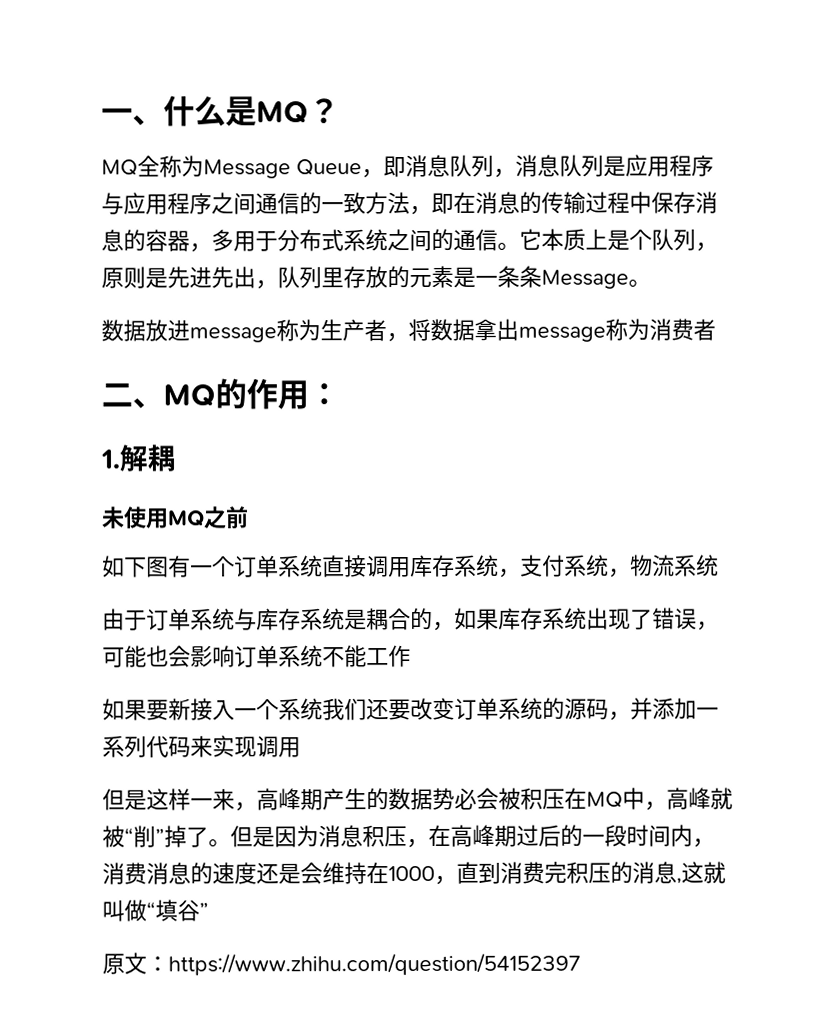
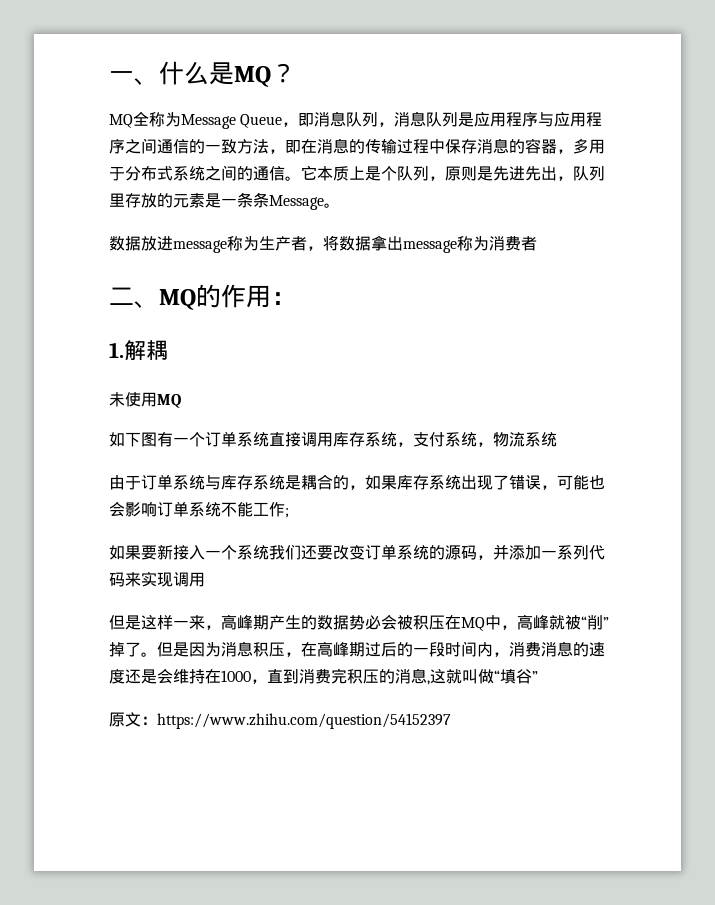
- 未使用MQ之前
+ 未使用MQ
- 由于订单系统与库存系统是耦合的，如果库存系统出现了错误，可能也会影响订单系统不能工作
+ 由于订单系统与库存系统是耦合的，如果库存系统出现了错误，可能也会影响订单系统不能工作;

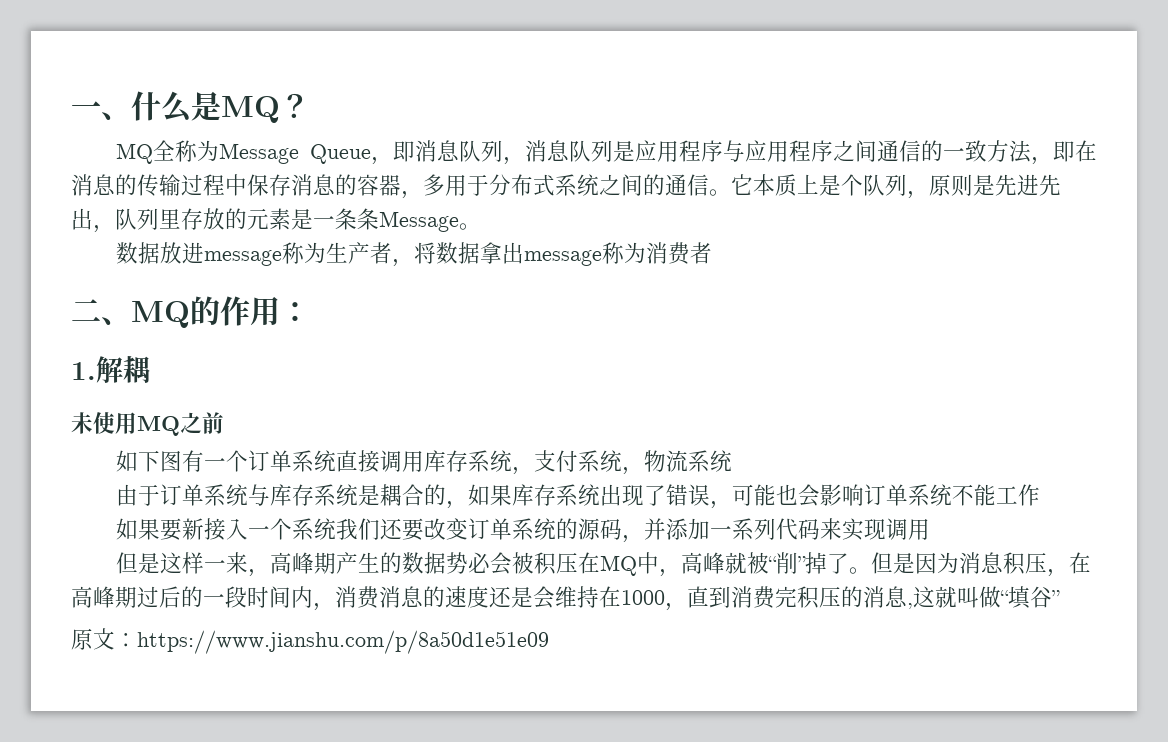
- 未使用MQ
+ 未使用MQ之前
- 由于订单系统与库存系统是耦合的，如果库存系统出现了错误，可能也会影响订单系统不能工作;
+ 由于订单系统与库存系统是耦合的，如果库存系统出现了错误，可能也会影响订单系统不能工作
- 原文：https://www.zhihu.com/question/54152397
+ 原文：https://www.jianshu.com/p/8a50d1e51e09

